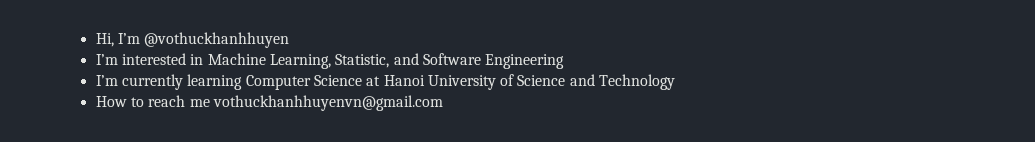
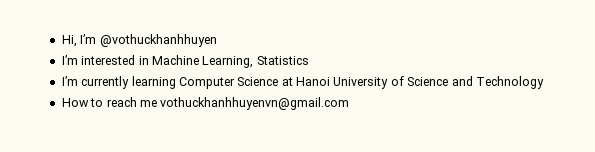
- I’m interested in Machine Learning, Statistic, and Software Engineering
+ I’m interested in Machine Learning, Statistics

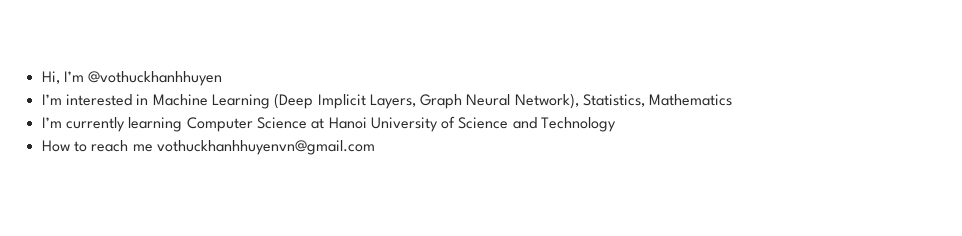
- I’m interested in Machine Learning, Statistics
+ I’m interested in Machine Learning (Deep Implicit Layers, Graph Neural Network), Statistics, Mathematics

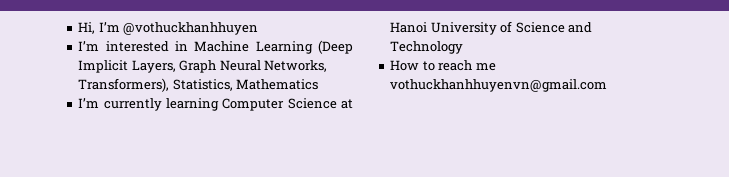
- I’m interested in Machine Learning (Deep Implicit Layers, Graph Neural Network), Statistics, Mathematics
+ I’m interested in Machine Learning (Deep Implicit Layers, Graph Neural Networks, Transformers), Statistics, Mathematics

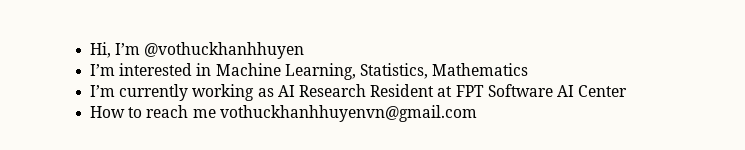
- I’m interested in Machine Learning (Deep Implicit Layers, Graph Neural Networks, Transformers), Statistics, Mathematics
- I’m currently learning Computer Science at Hanoi University of Science and Technology
+ I’m interested in Machine Learning, Statistics, Mathematics
+ I’m currently working as AI Research Resident at FPT Software AI Center

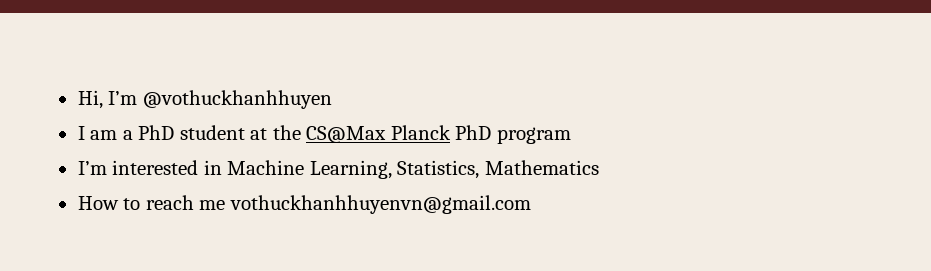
+ I am a PhD student at the CS@Max Planck PhD program
- I’m currently working as AI Research Resident at FPT Software AI Center

